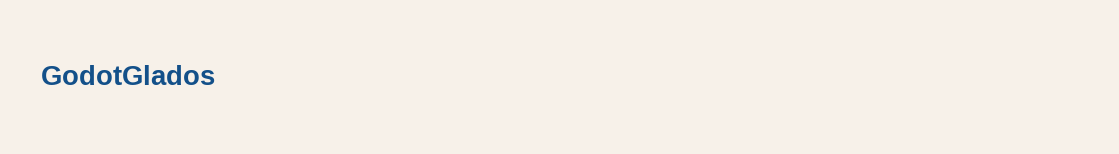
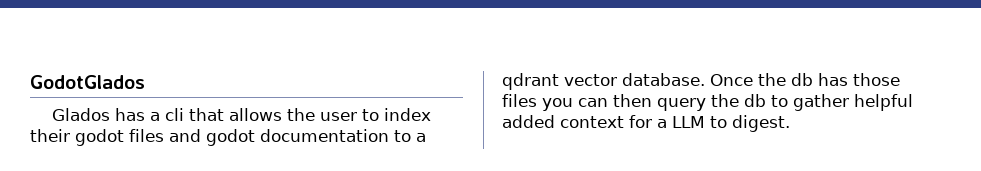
+ Glados has a cli that allows the user to index their godot files and godot documentation to a qdrant vector database. Once the db has those files you can then query the db to gather helpful added context for a LLM to digest.

